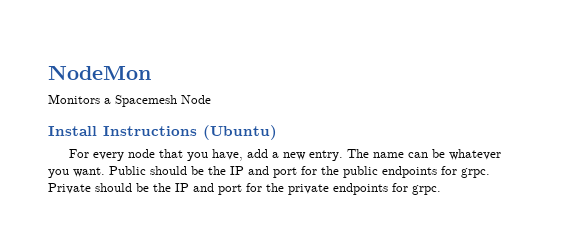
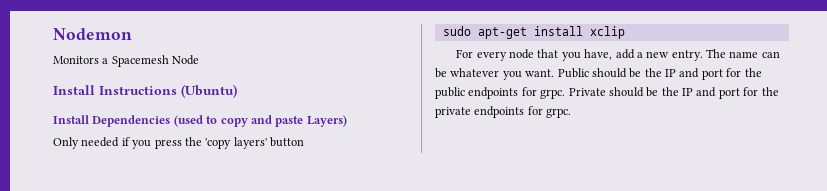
- NodeMon
+ Nodemon
+ Install Dependencies (used to copy and paste Layers)
+ Only needed if you press the 'copy layers' button
+ sudo apt-get install xclip

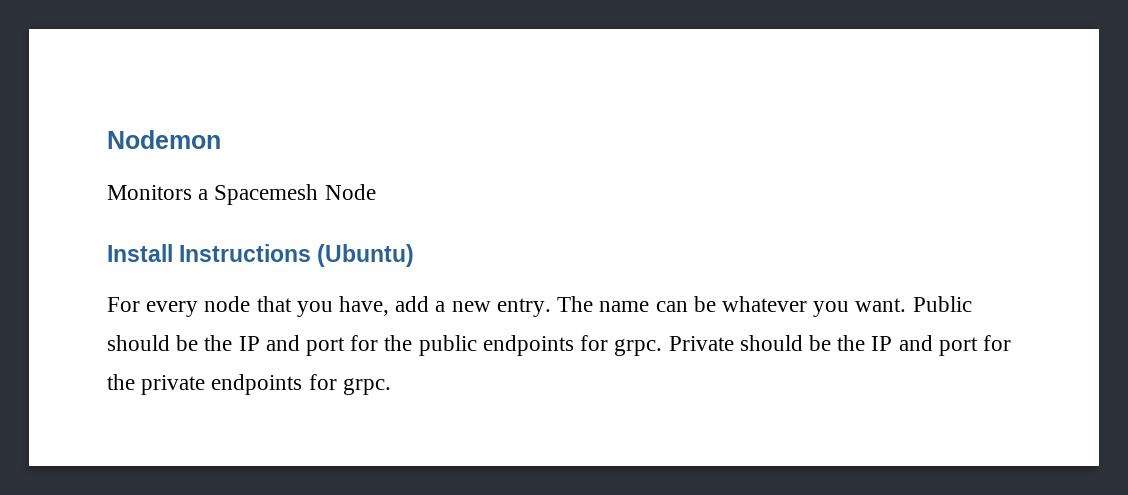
- Install Dependencies (used to copy and paste Layers)
- Only needed if you press the 'copy layers' button
- sudo apt-get install xclip

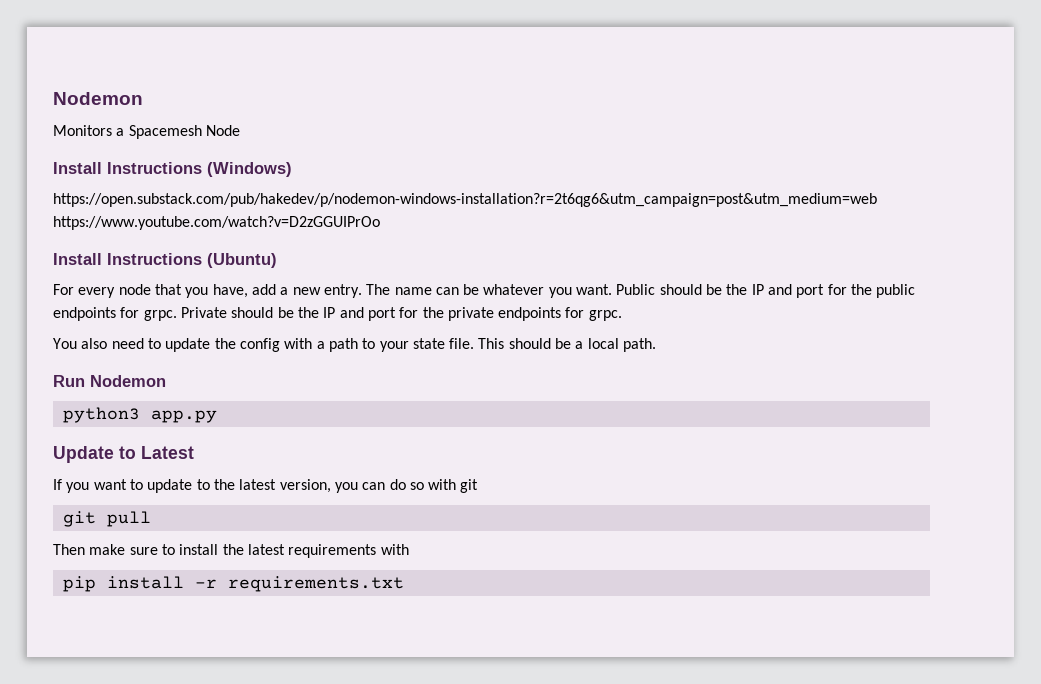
+ Install Instructions (Windows)
+ https://open.substack.com/pub/hakedev/p/nodemon-windows-installation?r=2t6qg6&utm_campaign=post&utm_medium=web https://www.youtube.com/watch?v=D2zGGUIPrOo
+ You also need to update the config with a path to your state file. This should be a local path.
+ Run Nodemon
+ python3 app.py
+ Update to Latest
+ If you want to update to the latest version, you can do so with git
+ git pull
+ Then make sure to install the latest requirements with
+ pip install -r requirements.txt

